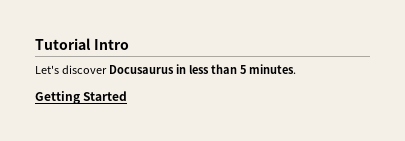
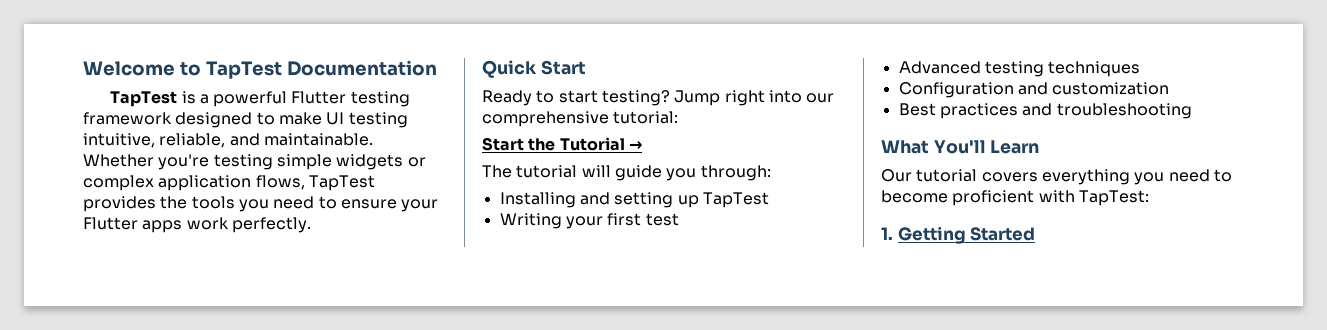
- Tutorial Intro
- Let's discover Docusaurus in less than 5 minutes.
- Getting Started
+ Welcome to TapTest Documentation
+ TapTest is a powerful Flutter testing framework designed to make UI testing intuitive, reliable, and maintainable. Whether you're testing simple widgets or complex application flows, TapTest provides the tools you need to ensure your Flutter apps work perfectly.
+ Quick Start
+ Ready to start testing? Jump right into our comprehensive tutorial:
+ Start the Tutorial →
+ The tutorial will guide you through:
+ Installing and setting up TapTest
+ Writing your first test
+ Advanced testing techniques
+ Configuration and customization
+ Best practices and troubleshooting
+ What You'll Learn
+ Our tutorial covers everything you need to become proficient with TapTest:
+ 1. Getting Started

